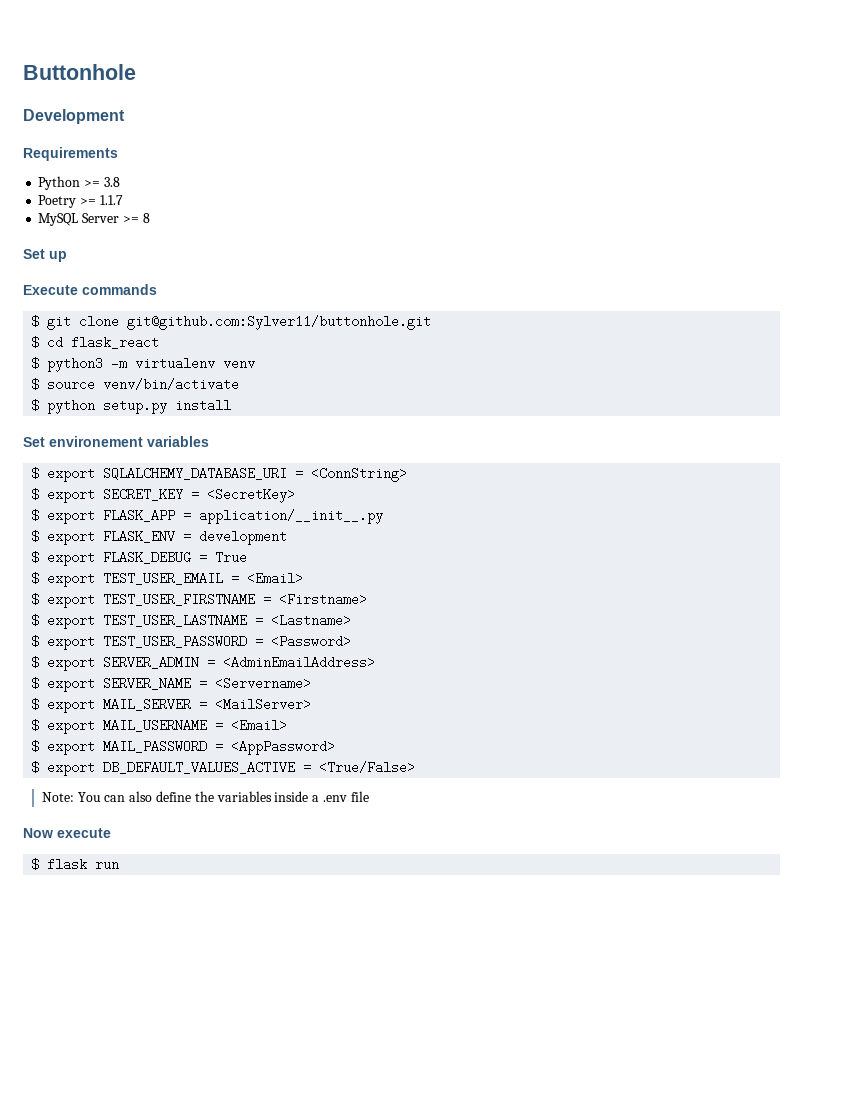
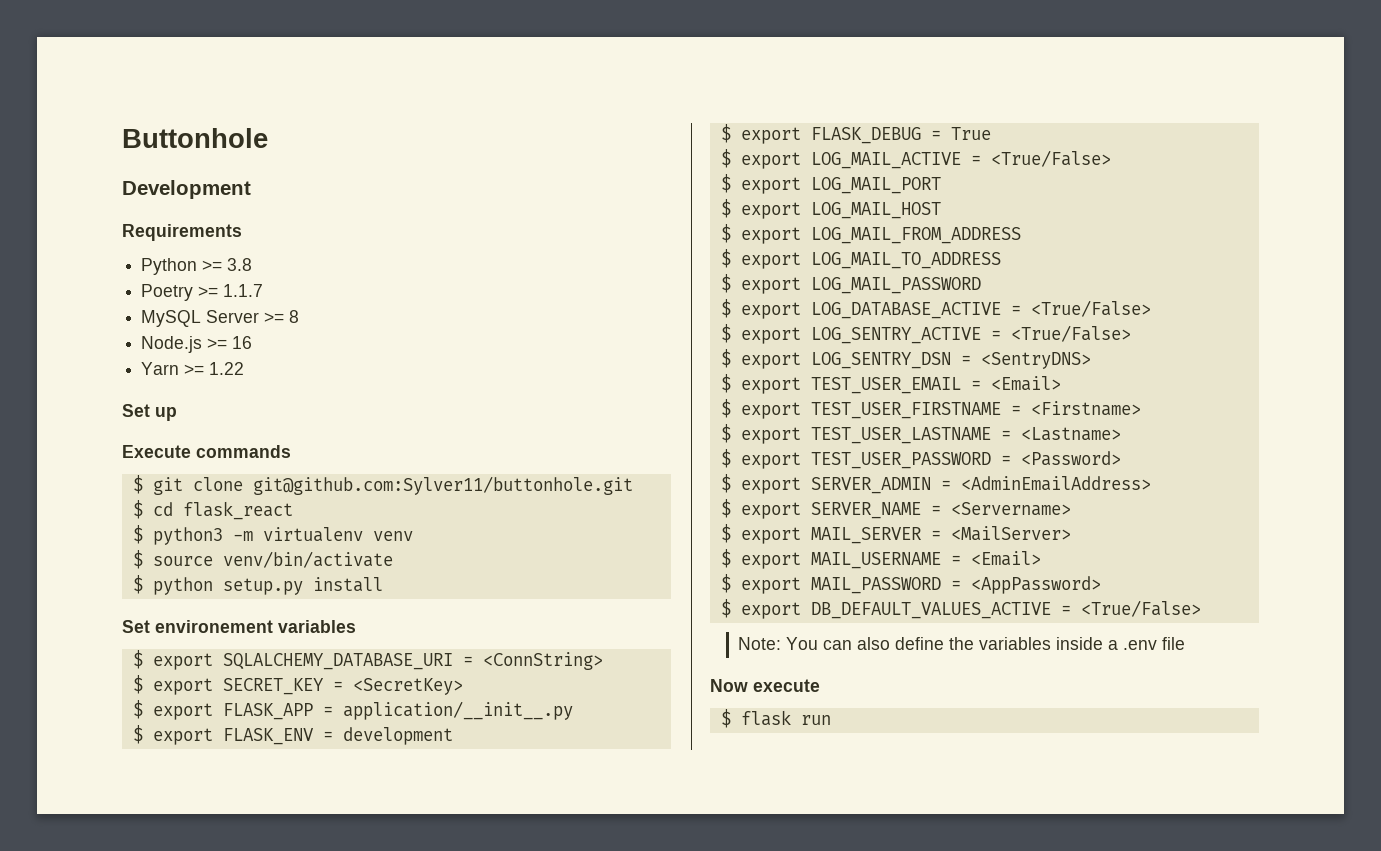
+ Node.js >= 16
+ Yarn >= 1.22
+ $ export LOG_MAIL_ACTIVE = <True/False>
+ $ export LOG_MAIL_PORT
+ $ export LOG_MAIL_HOST
+ $ export LOG_MAIL_FROM_ADDRESS
+ $ export LOG_MAIL_TO_ADDRESS
+ $ export LOG_MAIL_PASSWORD
+ $ export LOG_DATABASE_ACTIVE = <True/False>
+ $ export LOG_SENTRY_ACTIVE = <True/False>
+ $ export LOG_SENTRY_DSN = <SentryDNS>

